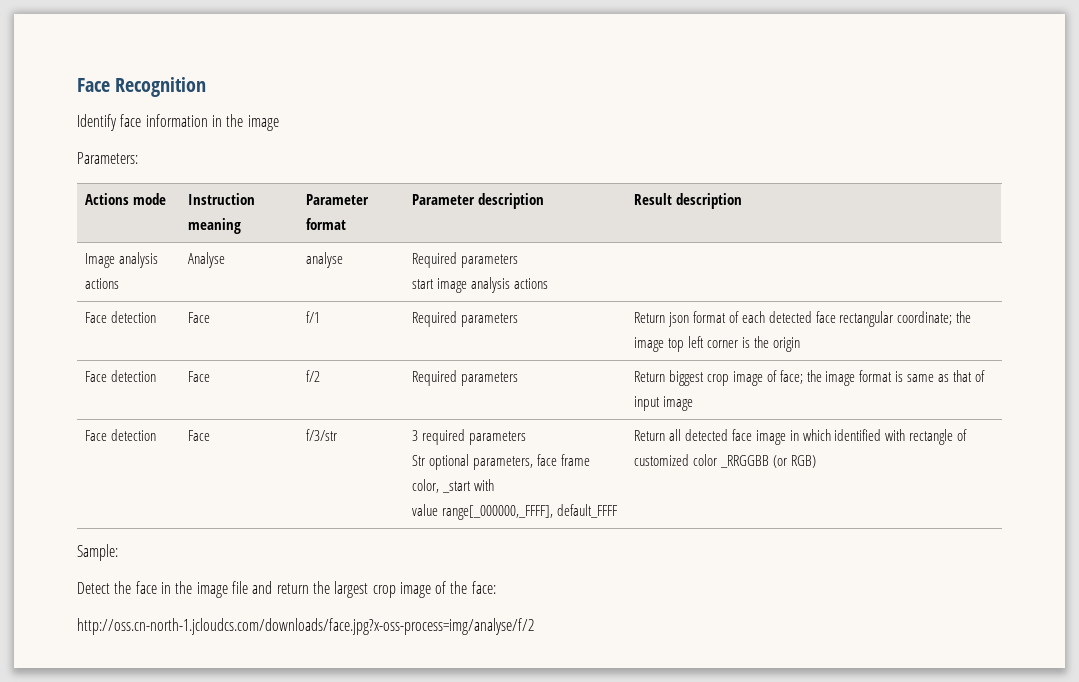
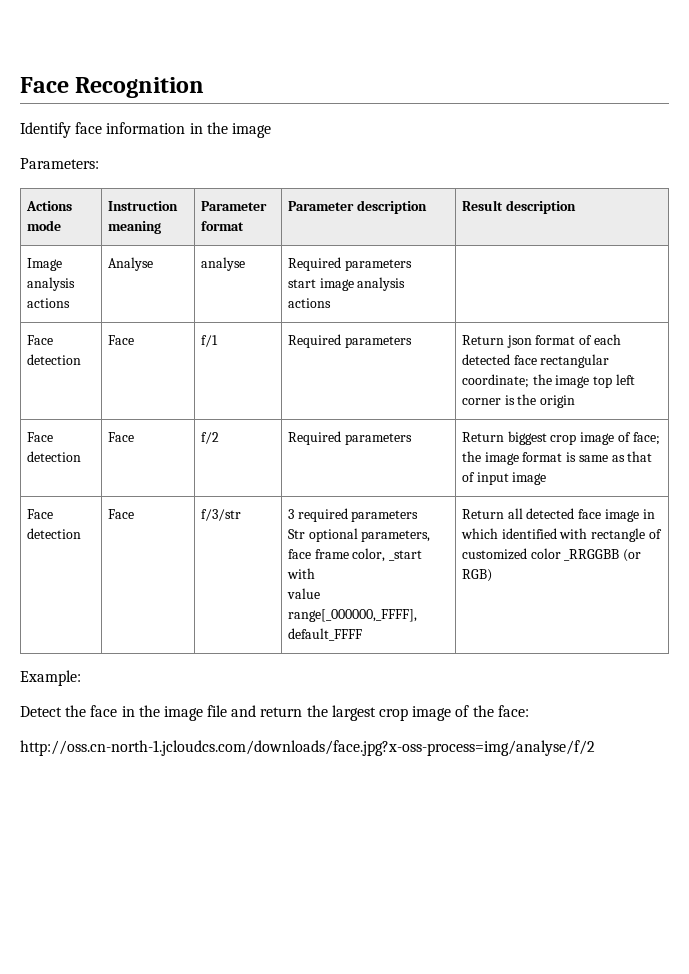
- Sample:
+ Example:

